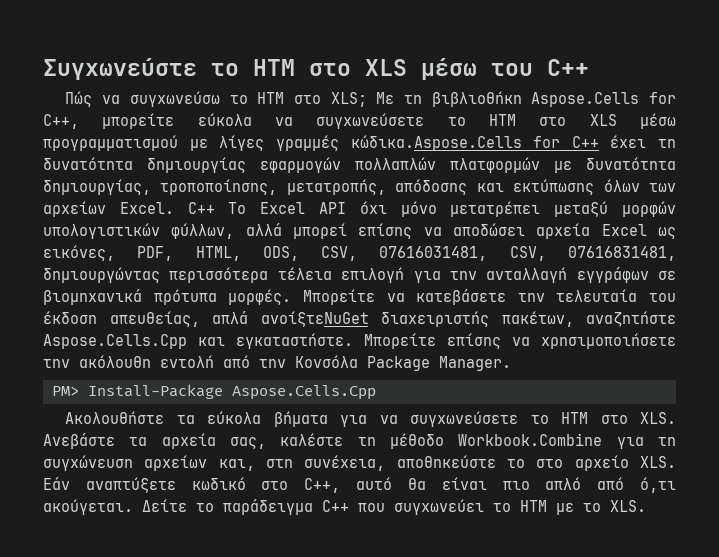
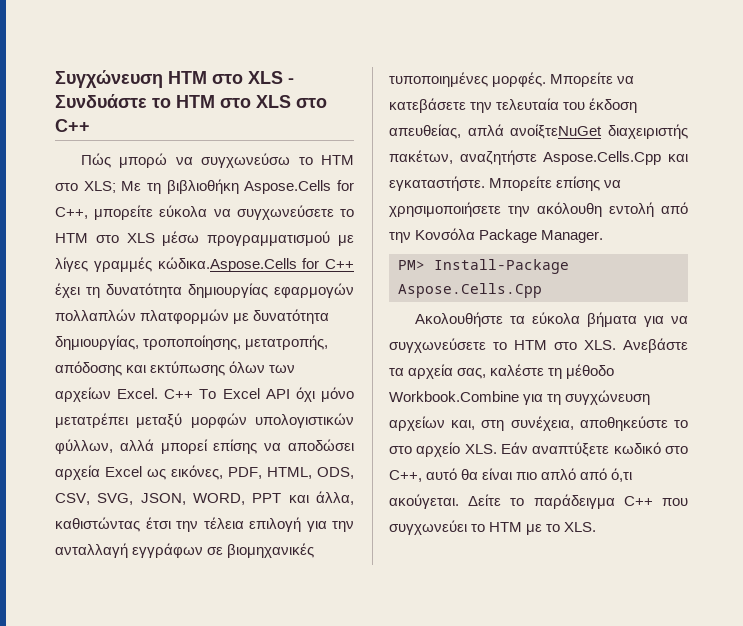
- Συγχωνεύστε το HTM στο XLS μέσω του C++
+ Συγχώνευση HTM στο XLS - Συνδυάστε το HTM στο XLS στο C++
- Πώς να συγχωνεύσω το HTM στο XLS; Με τη βιβλιοθήκη Aspose.Cells for C++, μπορείτε εύκολα να συγχωνεύσετε το HTM στο XLS μέσω προγραμματισμού με λίγες γραμμές κώδικα.Aspose.Cells for C++ έχει τη δυνατότητα δημιουργίας εφαρμογών πολλαπλών πλατφορμών με δυνατότητα δημιουργίας, τροποποίησης, μετατροπής, απόδοσης και εκτύπωσης όλων των αρχείων Excel.
+ Πώς μπορώ να συγχωνεύσω το HTM στο XLS; Με τη βιβλιοθήκη Aspose.Cells for C++, μπορείτε εύκολα να συγχωνεύσετε το HTM στο XLS μέσω προγραμματισμού με λίγες γραμμές κώδικα.Aspose.Cells for C++ έχει τη δυνατότητα δημιουργίας εφαρμογών πολλαπλών πλατφορμών με δυνατότητα δημιουργίας, τροποποίησης, μετατροπής, απόδοσης και εκτύπωσης όλων των αρχείων Excel.
- C++ Το Excel API όχι μόνο μετατρέπει μεταξύ μορφών υπολογιστικών φύλλων, αλλά μπορεί επίσης να αποδώσει αρχεία Excel ως εικόνες, PDF, HTML, ODS, CSV, 07616031481, CSV, 07616831481, δημιουργώντας περισσότερα τέλεια επιλογή για την ανταλλαγή εγγράφων σε βιομηχανικά πρότυπα μορφές.
+ C++ Το Excel API όχι μόνο μετατρέπει μεταξύ μορφών υπολογιστικών φύλλων, αλλά μπορεί επίσης να αποδώσει αρχεία Excel ως εικόνες, PDF, HTML, ODS, CSV, SVG, JSON, WORD, PPT και άλλα, καθιστώντας έτσι την τέλεια επιλογή για την ανταλλαγή εγγράφων σε βιομηχανικές τυποποιημένες μορφές.

